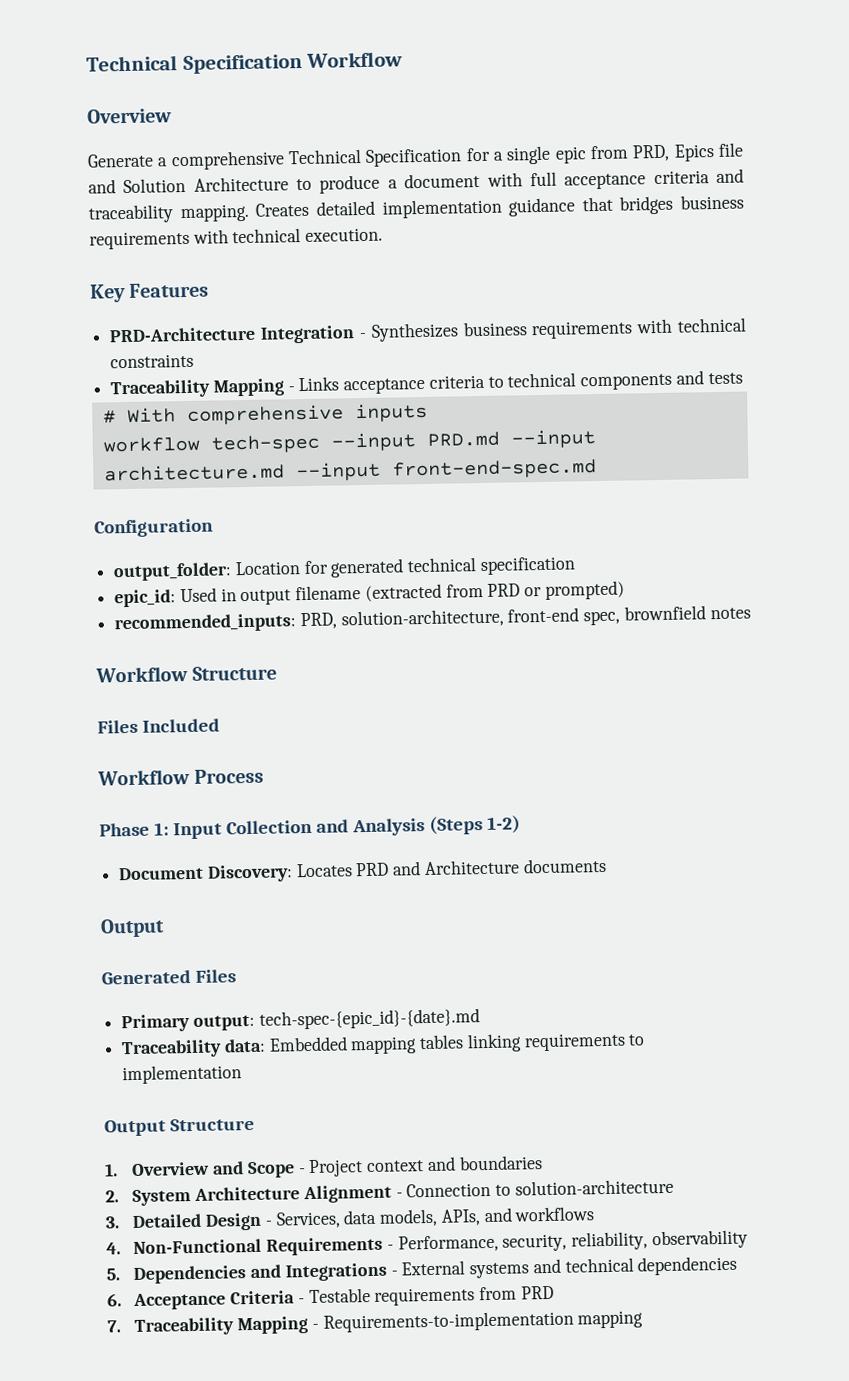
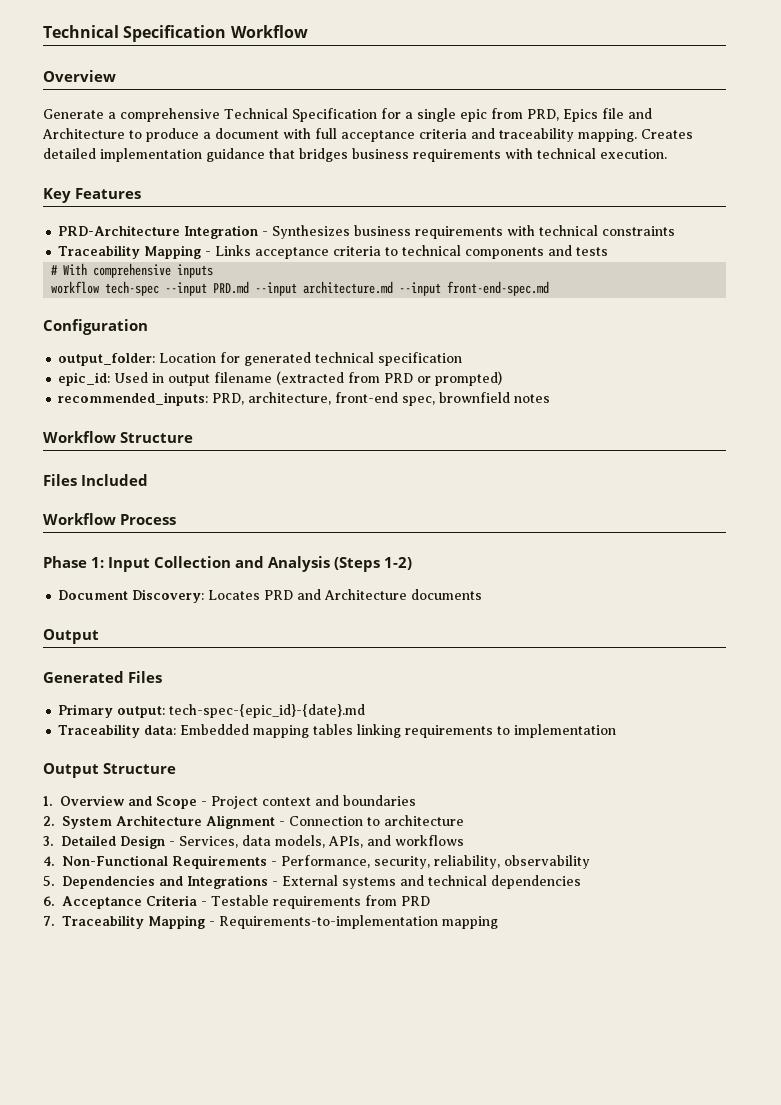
- Generate a comprehensive Technical Specification for a single epic from PRD, Epics file and Solution Architecture to produce a document with full acceptance criteria and traceability mapping.
+ Generate a comprehensive Technical Specification for a single epic from PRD, Epics file and Architecture to produce a document with full acceptance criteria and traceability mapping.
- recommended_inputs: PRD, solution-architecture, front-end spec, brownfield notes
+ recommended_inputs: PRD, architecture, front-end spec, brownfield notes
- 2. System Architecture Alignment - Connection to solution-architecture
+ 2. System Architecture Alignment - Connection to architecture

